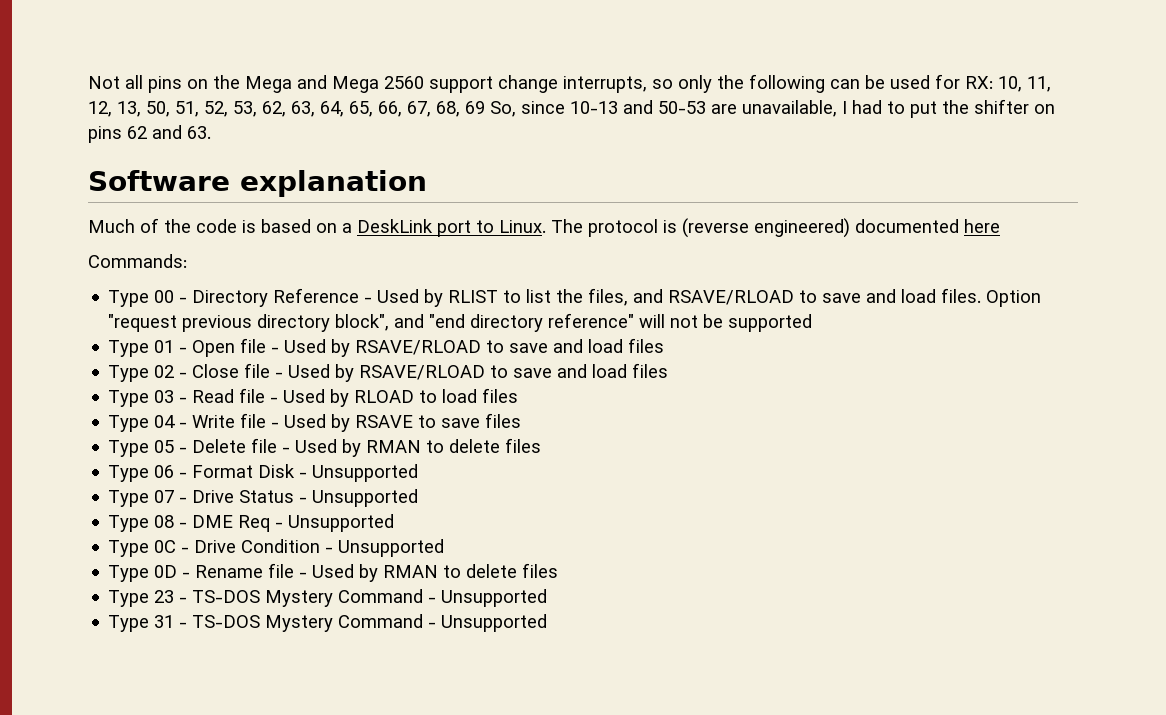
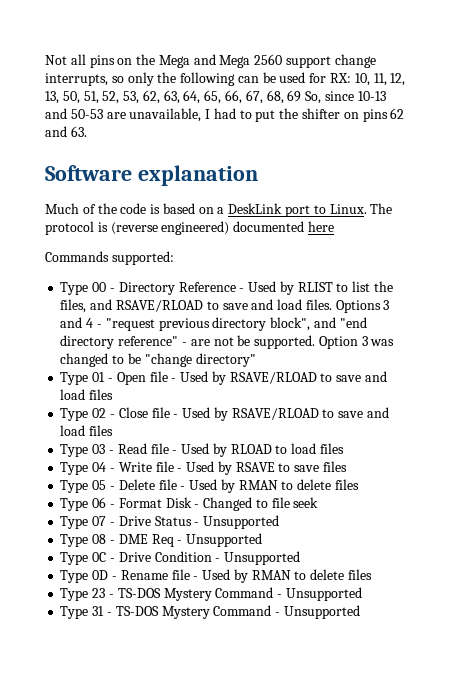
- Commands:
+ Commands supported:
- Option "request previous directory block", and "end directory reference" will not be supported
+ Options 3 and 4 - "request previous directory block", and "end directory reference" - are not be supported. Option 3 was changed to be "change directory"
- Type 06 - Format Disk - Unsupported
+ Type 06 - Format Disk - Changed to file seek

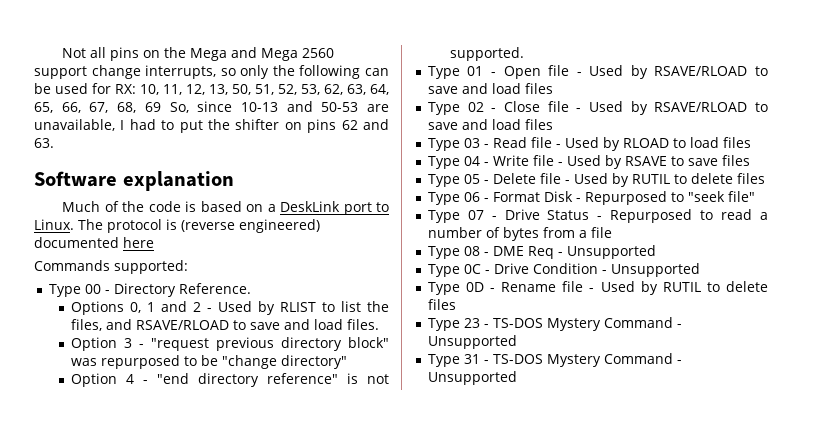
- Type 00 - Directory Reference - Used by RLIST to list the files, and RSAVE/RLOAD to save and load files. Options 3 and 4 - "request previous directory block", and "end directory reference" - are not be supported. Option 3 was changed to be "change directory"
+ Type 00 - Directory Reference.
+ Options 0, 1 and 2 - Used by RLIST to list the files, and RSAVE/RLOAD to save and load files.
+ Option 3 - "request previous directory block" was repurposed to be "change directory"
+ Option 4 - "end directory reference" is not supported.
- Type 05 - Delete file - Used by RMAN to delete files
+ Type 05 - Delete file - Used by RUTIL to delete files
- Type 06 - Format Disk - Changed to file seek
+ Type 06 - Format Disk - Repurposed to "seek file"
- Type 07 - Drive Status - Unsupported
+ Type 07 - Drive Status - Repurposed to read a number of bytes from a file
- Type 0D - Rename file - Used by RMAN to delete files
+ Type 0D - Rename file - Used by RUTIL to delete files

